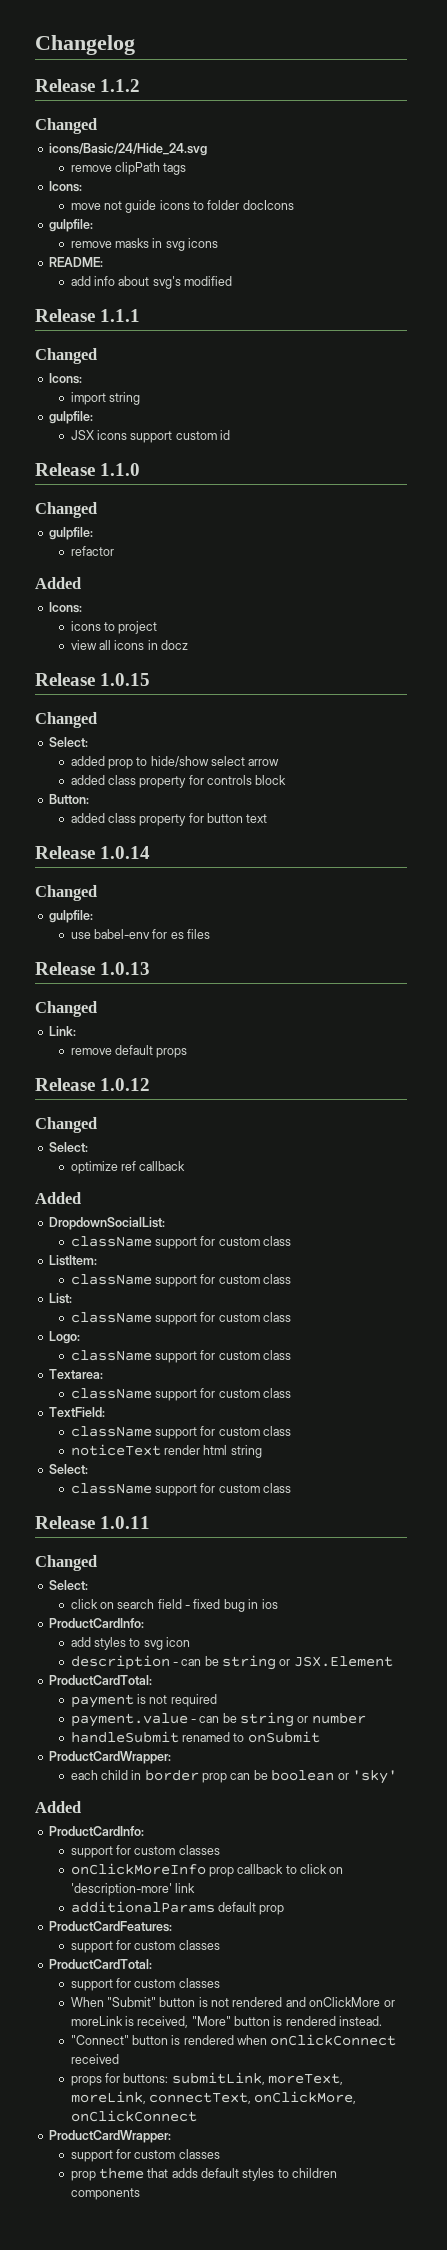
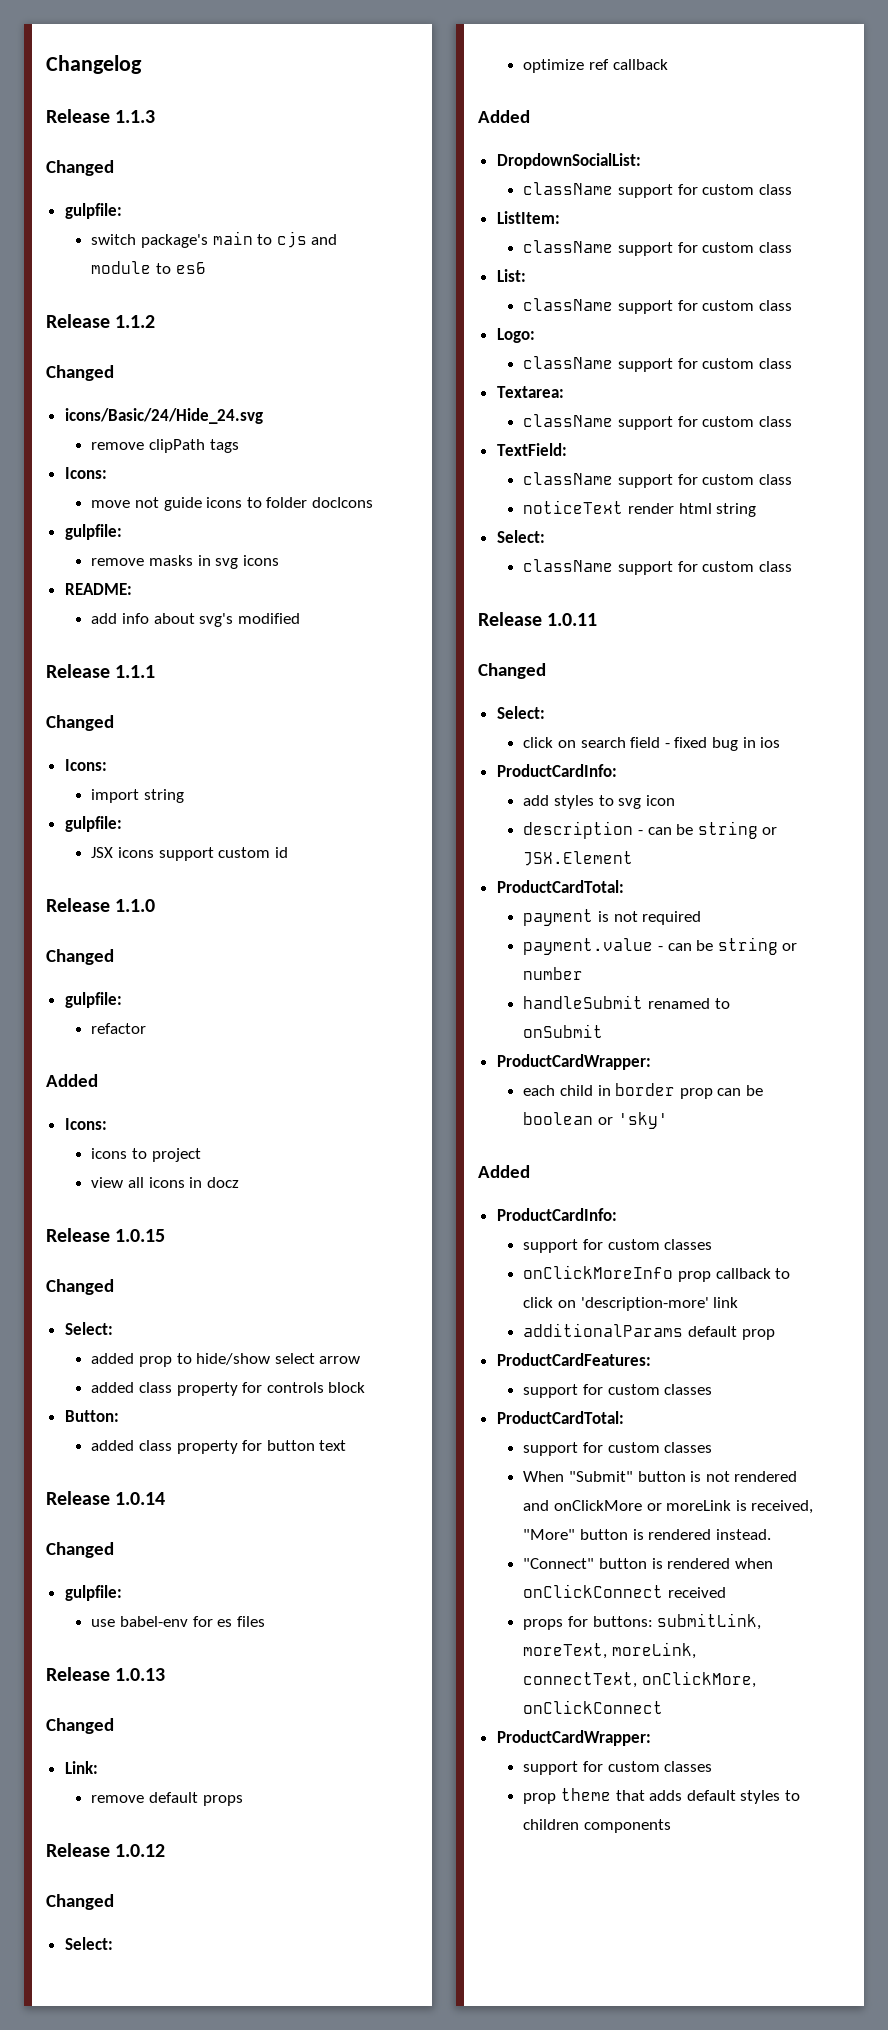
+ Release 1.1.3
+ Changed
+ gulpfile:
+ switch package's main to cjs and module to es6

